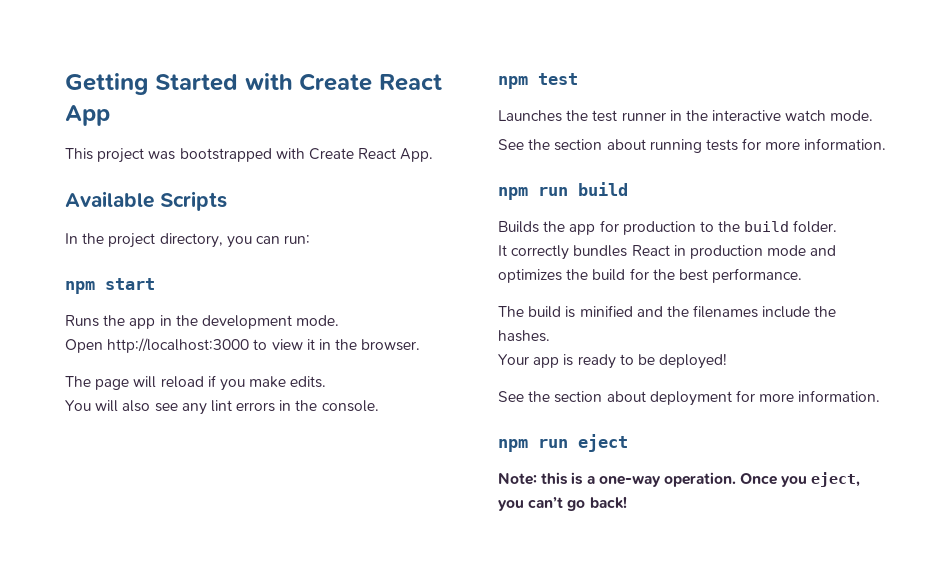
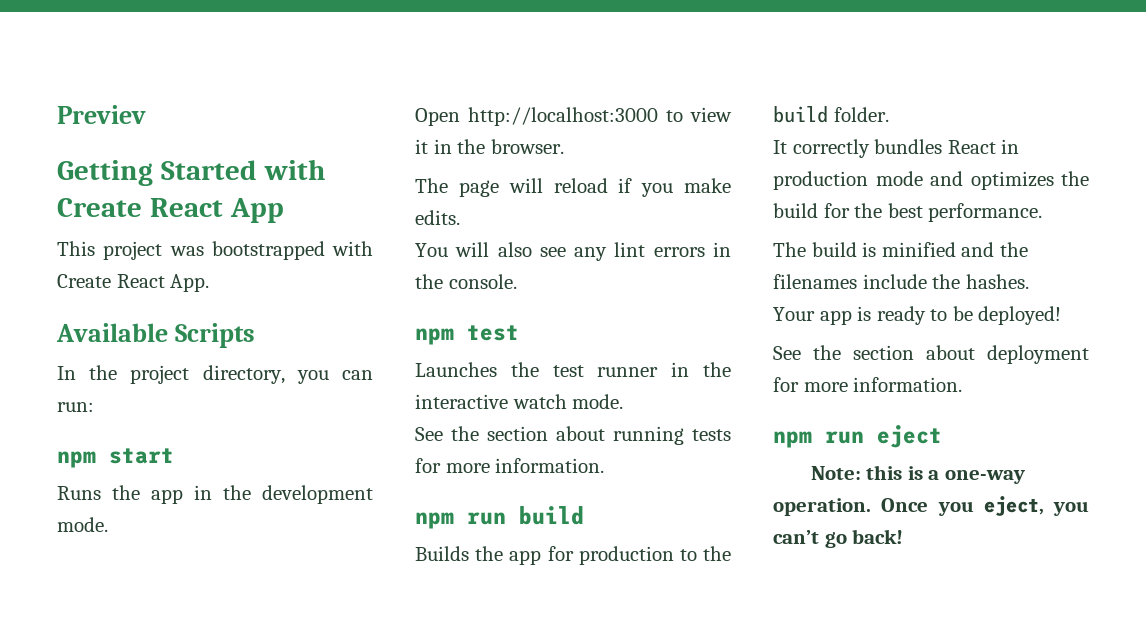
+ Previev

